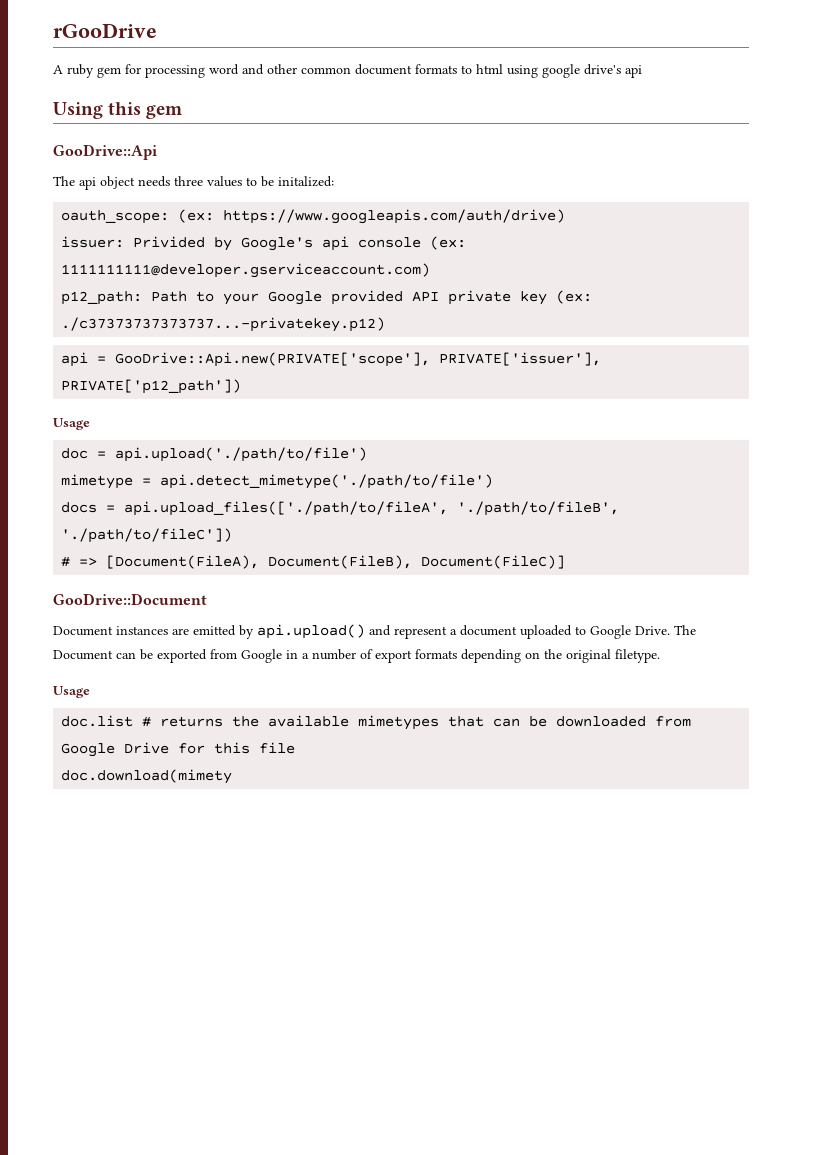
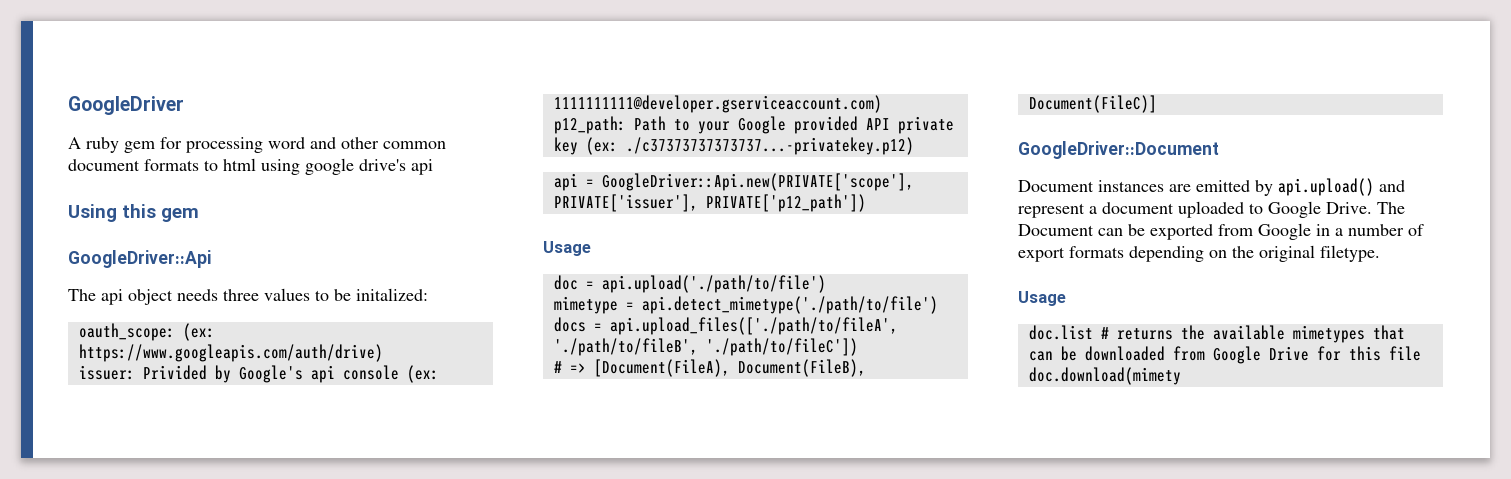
- rGooDrive
+ GoogleDriver
- GooDrive::Api
+ GoogleDriver::Api
- api = GooDrive::Api.new(PRIVATE['scope'], PRIVATE['issuer'], PRIVATE['p12_path'])
+ api = GoogleDriver::Api.new(PRIVATE['scope'], PRIVATE['issuer'], PRIVATE['p12_path'])
- GooDrive::Document
+ GoogleDriver::Document

